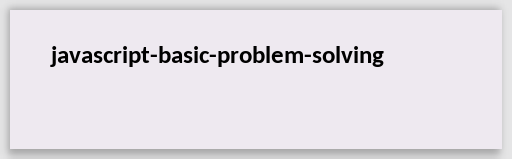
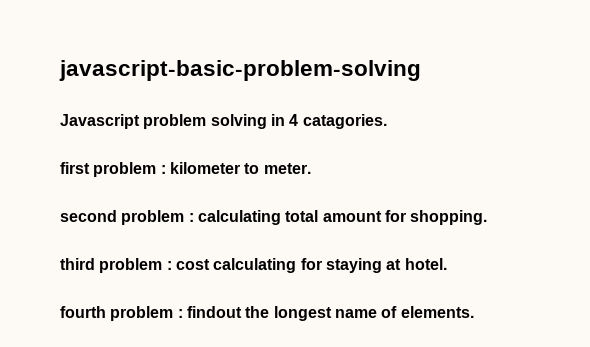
+ Javascript problem solving in 4 catagories.
+ first problem : kilometer to meter.
+ second problem : calculating total amount for shopping.
+ third problem : cost calculating for staying at hotel.
+ fourth problem : findout the longest name of elements.

